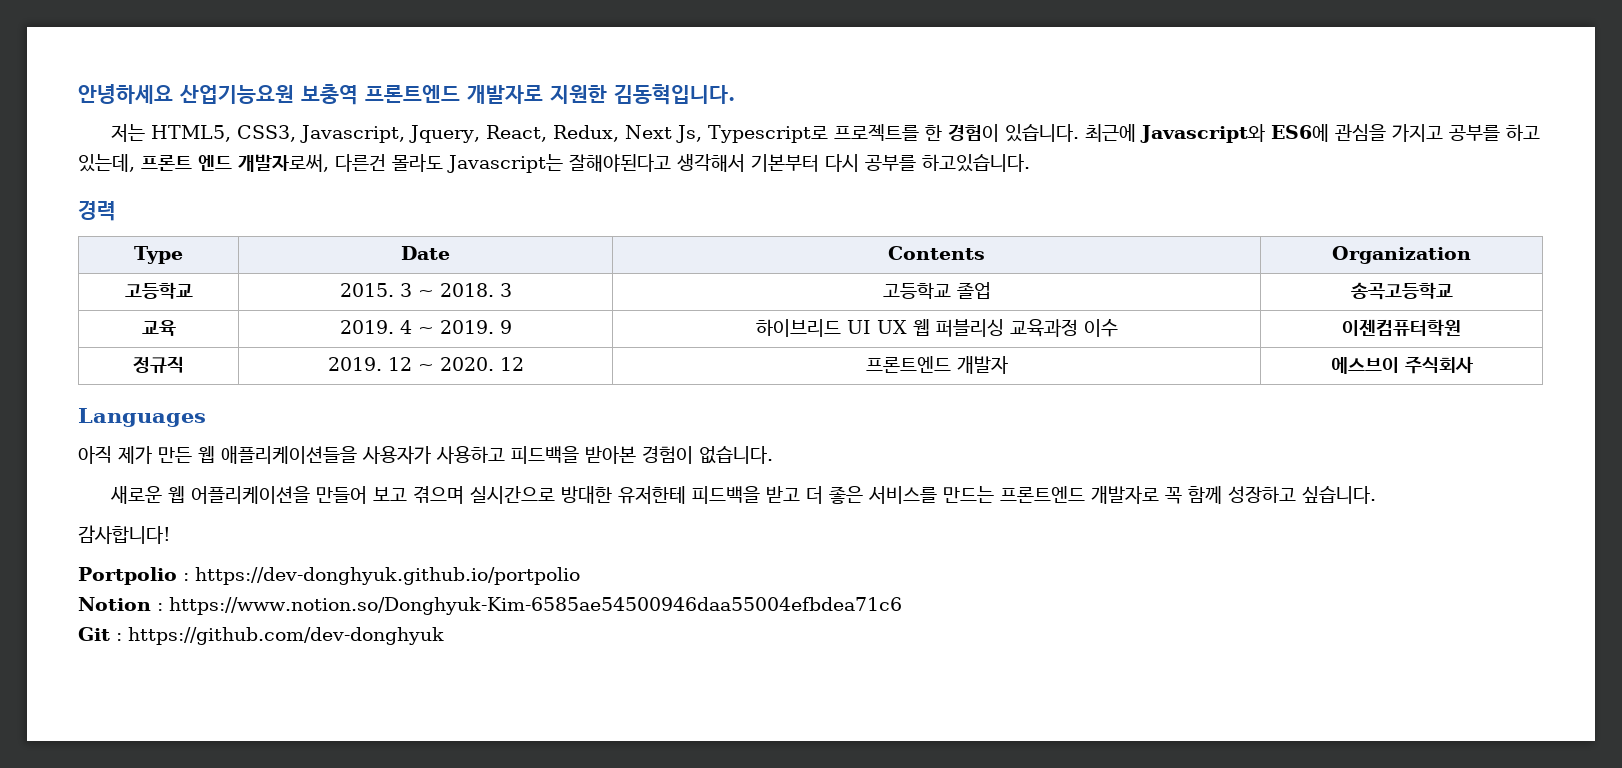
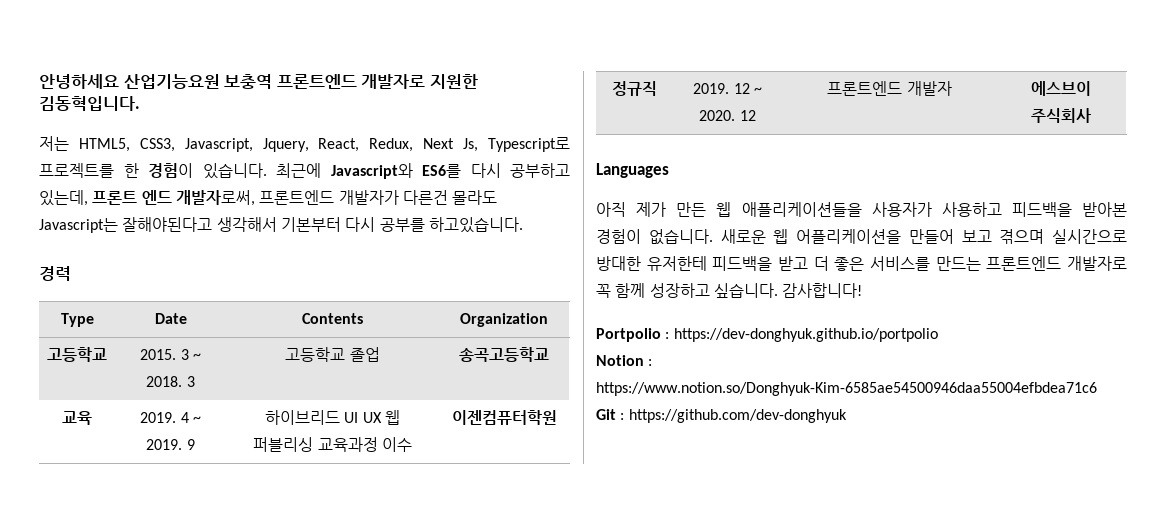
- 최근에 Javascript와 ES6에 관심을 가지고 공부를 하고 있는데, 프론트 엔드 개발자로써, 다른건 몰라도 Javascript는 잘해야된다고 생각해서 기본부터 다시 공부를 하고있습니다.
+ 최근에 Javascript와 ES6를 다시 공부하고 있는데, 프론트 엔드 개발자로써, 프론트엔드 개발자가 다른건 몰라도 Javascript는 잘해야된다고 생각해서 기본부터 다시 공부를 하고있습니다.
- 아직 제가 만든 웹 애플리케이션들을 사용자가 사용하고 피드백을 받아본 경험이 없습니다.
- 새로운 웹 어플리케이션을 만들어 보고 겪으며 실시간으로 방대한 유저한테 피드백을 받고 더 좋은 서비스를 만드는 프론트엔드 개발자로 꼭 함께 성장하고 싶습니다.
- 감사합니다!
+ 아직 제가 만든 웹 애플리케이션들을 사용자가 사용하고 피드백을 받아본 경험이 없습니다. 새로운 웹 어플리케이션을 만들어 보고 겪으며 실시간으로 방대한 유저한테 피드백을 받고 더 좋은 서비스를 만드는 프론트엔드 개발자로 꼭 함께 성장하고 싶습니다. 감사합니다!

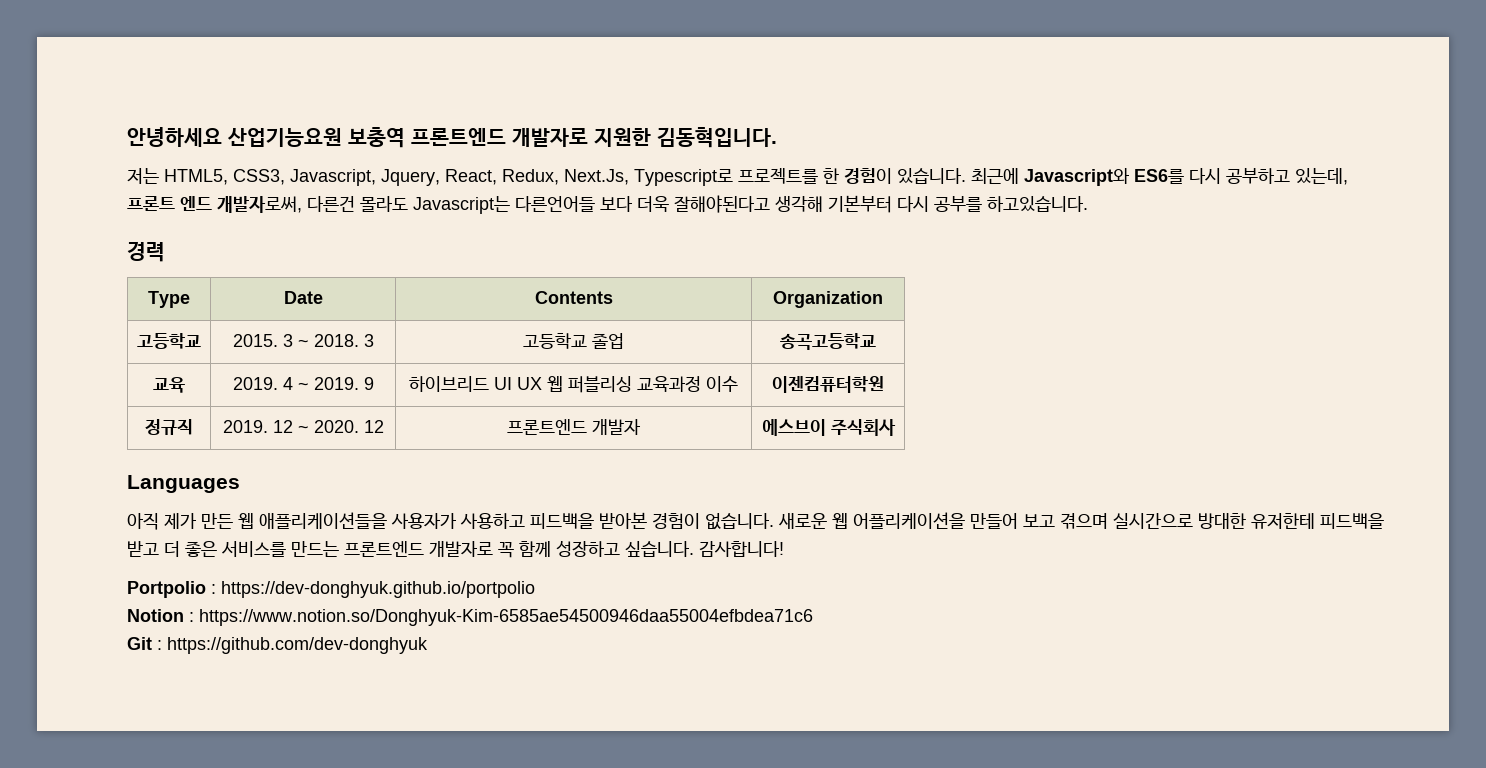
- 저는 HTML5, CSS3, Javascript, Jquery, React, Redux, Next Js, Typescript로 프로젝트를 한 경험이 있습니다.
+ 저는 HTML5, CSS3, Javascript, Jquery, React, Redux, Next.Js, Typescript로 프로젝트를 한 경험이 있습니다.
- 최근에 Javascript와 ES6를 다시 공부하고 있는데, 프론트 엔드 개발자로써, 프론트엔드 개발자가 다른건 몰라도 Javascript는 잘해야된다고 생각해서 기본부터 다시 공부를 하고있습니다.
+ 최근에 Javascript와 ES6를 다시 공부하고 있는데, 프론트 엔드 개발자로써, 다른건 몰라도 Javascript는 다른언어들 보다 더욱 잘해야된다고 생각해 기본부터 다시 공부를 하고있습니다.

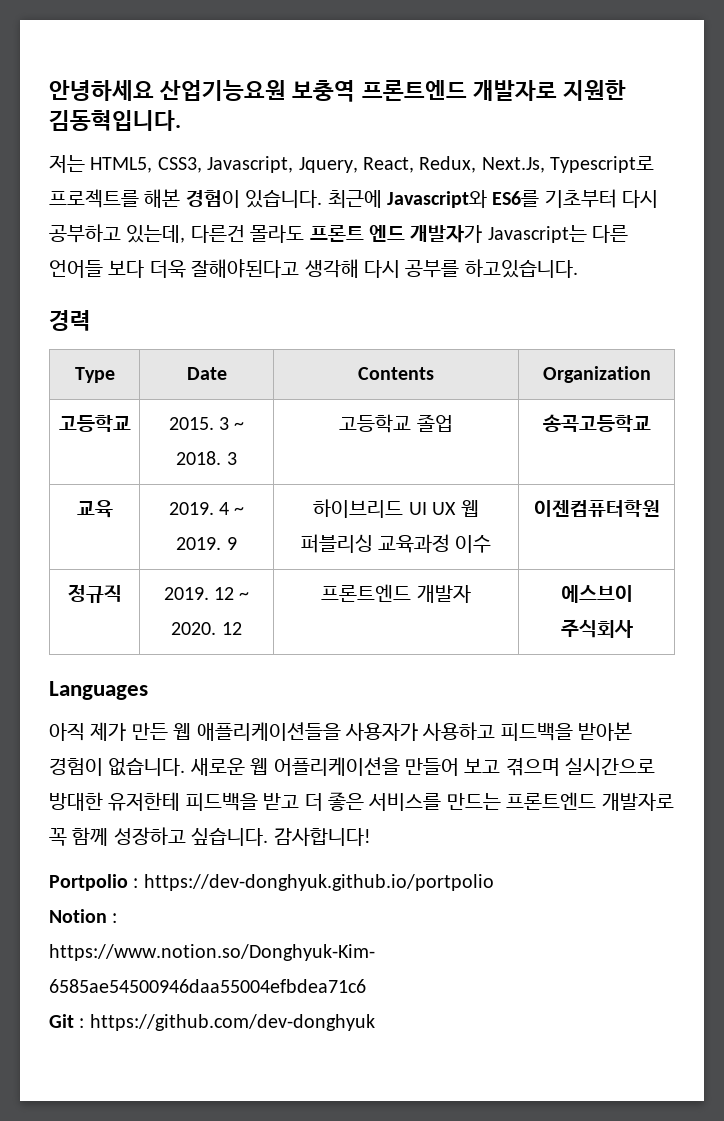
- 저는 HTML5, CSS3, Javascript, Jquery, React, Redux, Next.Js, Typescript로 프로젝트를 한 경험이 있습니다.
+ 저는 HTML5, CSS3, Javascript, Jquery, React, Redux, Next.Js, Typescript로 프로젝트를 해본 경험이 있습니다.
- 최근에 Javascript와 ES6를 다시 공부하고 있는데, 프론트 엔드 개발자로써, 다른건 몰라도 Javascript는 다른언어들 보다 더욱 잘해야된다고 생각해 기본부터 다시 공부를 하고있습니다.
+ 최근에 Javascript와 ES6를 기초부터 다시 공부하고 있는데, 다른건 몰라도 프론트 엔드 개발자가 Javascript는 다른 언어들 보다 더욱 잘해야된다고 생각해 다시 공부를 하고있습니다.

